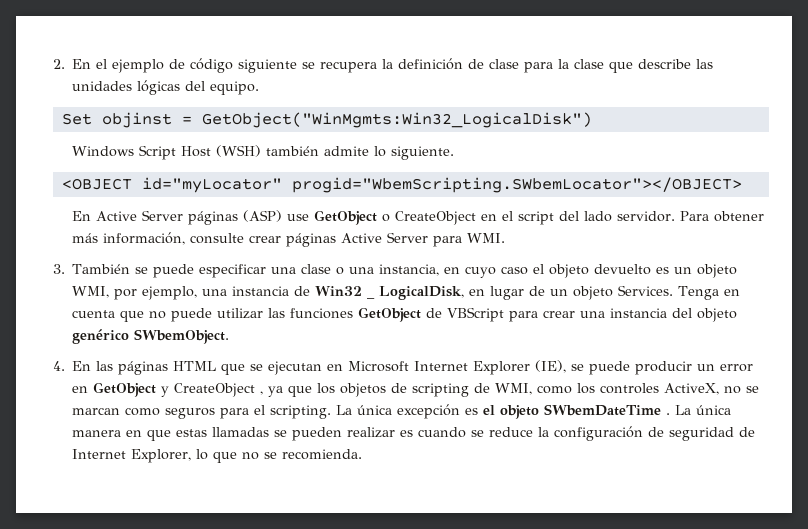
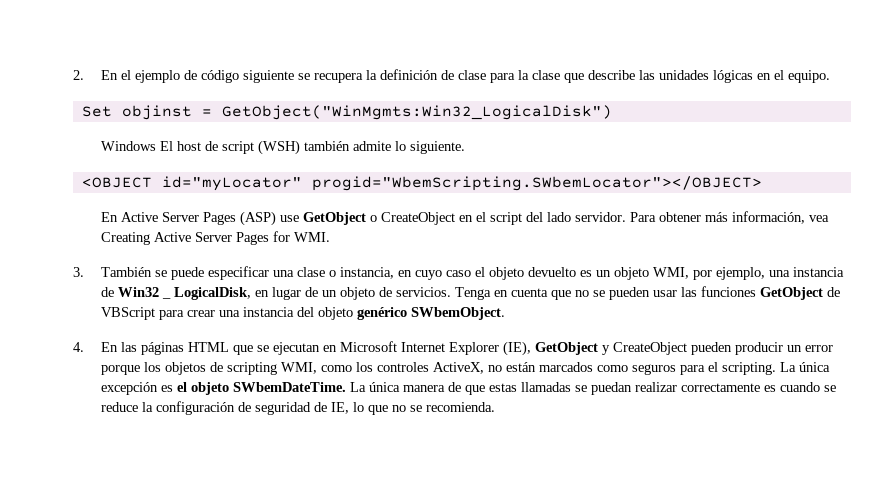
- 2. En el ejemplo de código siguiente se recupera la definición de clase para la clase que describe las unidades lógicas del equipo.
+ 2. En el ejemplo de código siguiente se recupera la definición de clase para la clase que describe las unidades lógicas en el equipo.
- Windows Script Host (WSH) también admite lo siguiente.
+ Windows El host de script (WSH) también admite lo siguiente.
- En Active Server páginas (ASP) use GetObject o CreateObject en el script del lado servidor.
+ En Active Server Pages (ASP) use GetObject o CreateObject en el script del lado servidor.
- Para obtener más información, consulte crear páginas Active Server para WMI.
+ Para obtener más información, vea Creating Active Server Pages for WMI.
- 3. También se puede especificar una clase o una instancia, en cuyo caso el objeto devuelto es un objeto WMI, por ejemplo, una instancia de Win32 _ LogicalDisk, en lugar de un objeto Services.
+ 3. También se puede especificar una clase o instancia, en cuyo caso el objeto devuelto es un objeto WMI, por ejemplo, una instancia de Win32 _ LogicalDisk, en lugar de un objeto de servicios.
- Tenga en cuenta que no puede utilizar las funciones GetObject de VBScript para crear una instancia del objeto genérico SWbemObject.
+ Tenga en cuenta que no se pueden usar las funciones GetObject de VBScript para crear una instancia del objeto genérico SWbemObject.
- 4. En las páginas HTML que se ejecutan en Microsoft Internet Explorer (IE), se puede producir un error en GetObject y CreateObject , ya que los objetos de scripting de WMI, como los controles ActiveX, no se marcan como seguros para el scripting.
+ 4. En las páginas HTML que se ejecutan en Microsoft Internet Explorer (IE), GetObject y CreateObject pueden producir un error porque los objetos de scripting WMI, como los controles ActiveX, no están marcados como seguros para el scripting.
- La única excepción es el objeto SWbemDateTime .
+ La única excepción es el objeto SWbemDateTime.
- La única manera en que estas llamadas se pueden realizar es cuando se reduce la configuración de seguridad de Internet Explorer, lo que no se recomienda.
+ La única manera de que estas llamadas se puedan realizar correctamente es cuando se reduce la configuración de seguridad de IE, lo que no se recomienda.

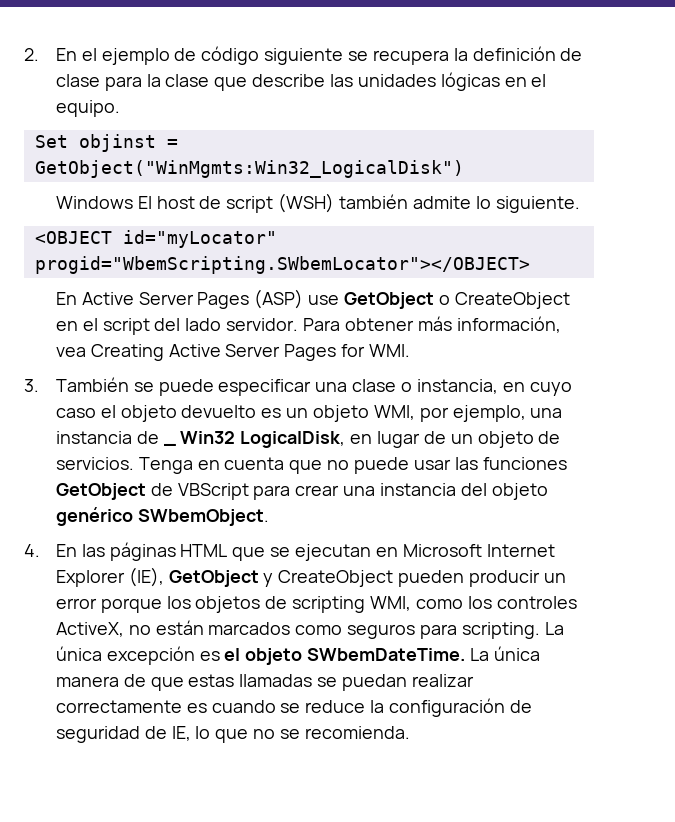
- 3. También se puede especificar una clase o instancia, en cuyo caso el objeto devuelto es un objeto WMI, por ejemplo, una instancia de Win32 _ LogicalDisk, en lugar de un objeto de servicios.
+ 3. También se puede especificar una clase o instancia, en cuyo caso el objeto devuelto es un objeto WMI, por ejemplo, una instancia de _ Win32 LogicalDisk, en lugar de un objeto de servicios.
- Tenga en cuenta que no se pueden usar las funciones GetObject de VBScript para crear una instancia del objeto genérico SWbemObject.
+ Tenga en cuenta que no puede usar las funciones GetObject de VBScript para crear una instancia del objeto genérico SWbemObject.
- 4. En las páginas HTML que se ejecutan en Microsoft Internet Explorer (IE), GetObject y CreateObject pueden producir un error porque los objetos de scripting WMI, como los controles ActiveX, no están marcados como seguros para el scripting.
+ 4. En las páginas HTML que se ejecutan en Microsoft Internet Explorer (IE), GetObject y CreateObject pueden producir un error porque los objetos de scripting WMI, como los controles ActiveX, no están marcados como seguros para scripting.

